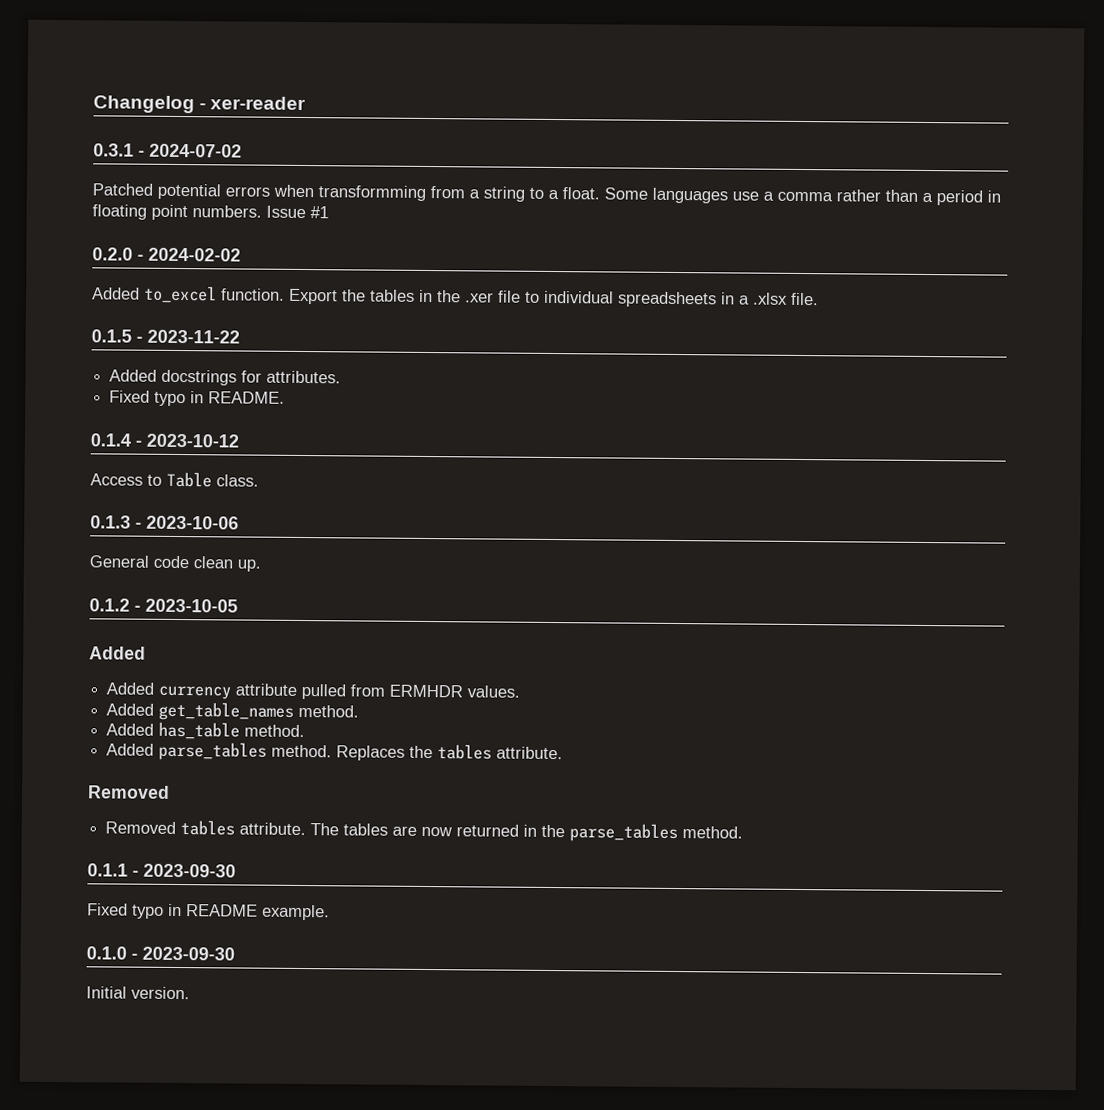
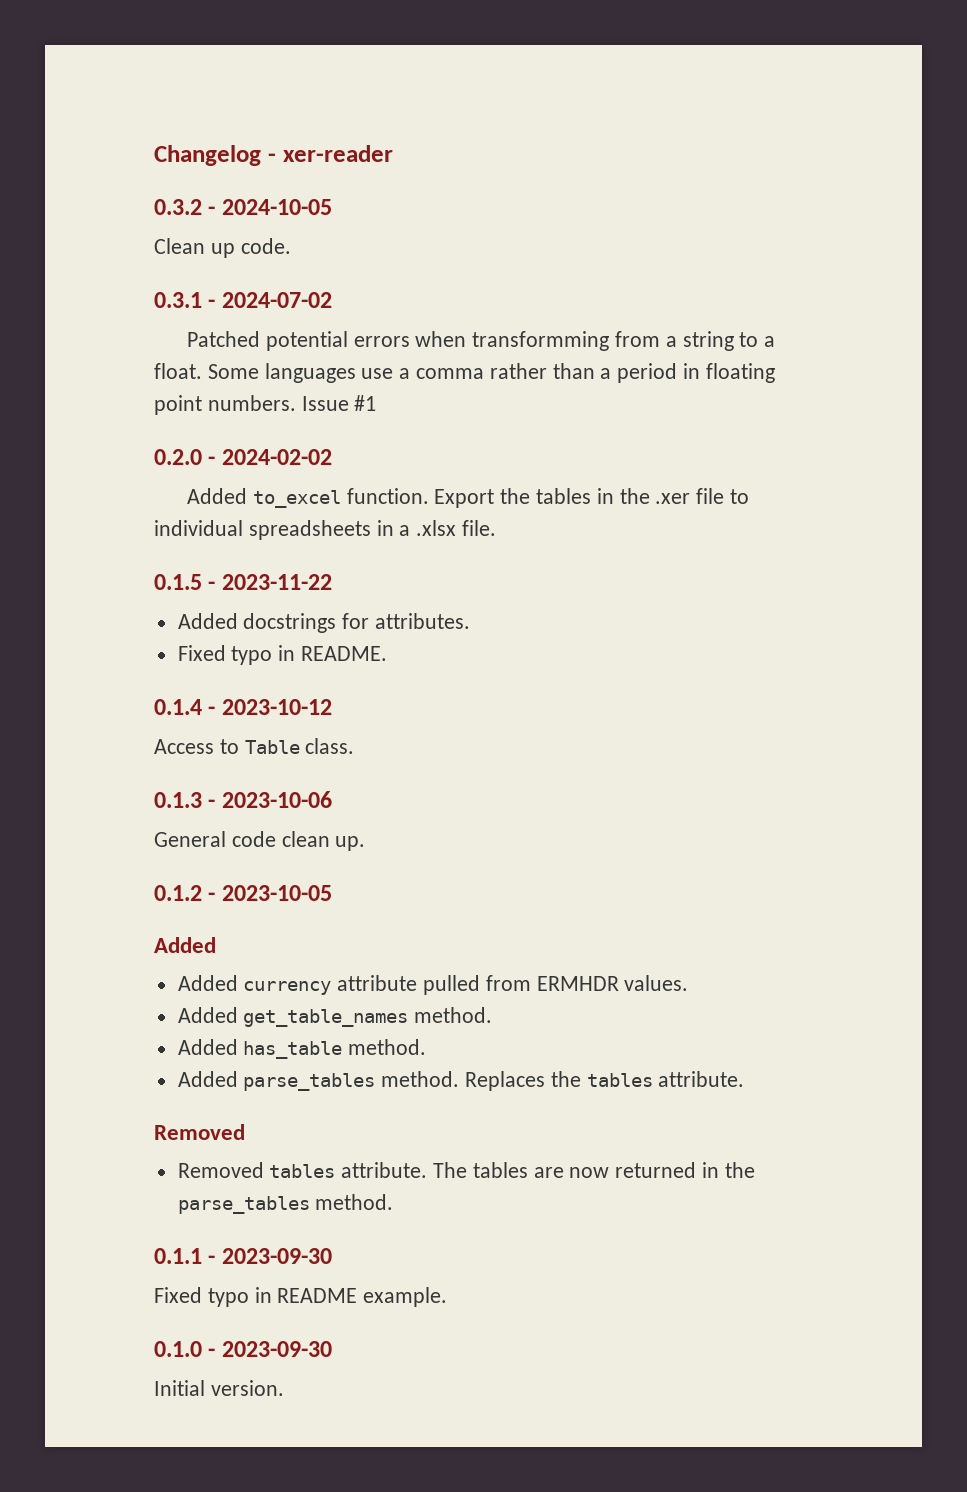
+ 0.3.2 - 2024-10-05
+ Clean up code.

